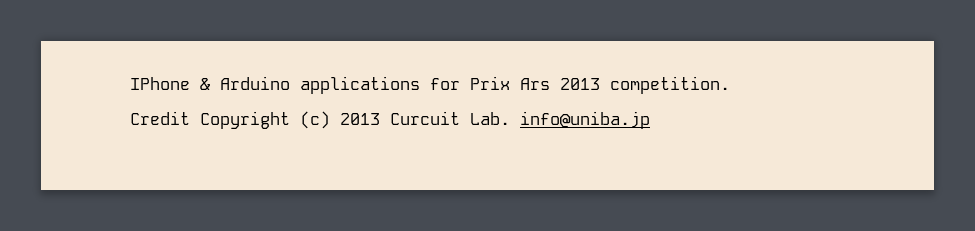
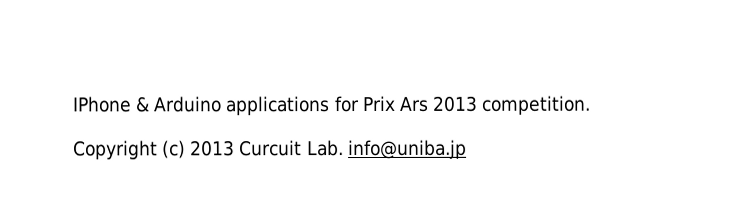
- Credit Copyright (c) 2013 Curcuit Lab. info@uniba.jp
+ Copyright (c) 2013 Curcuit Lab. info@uniba.jp

